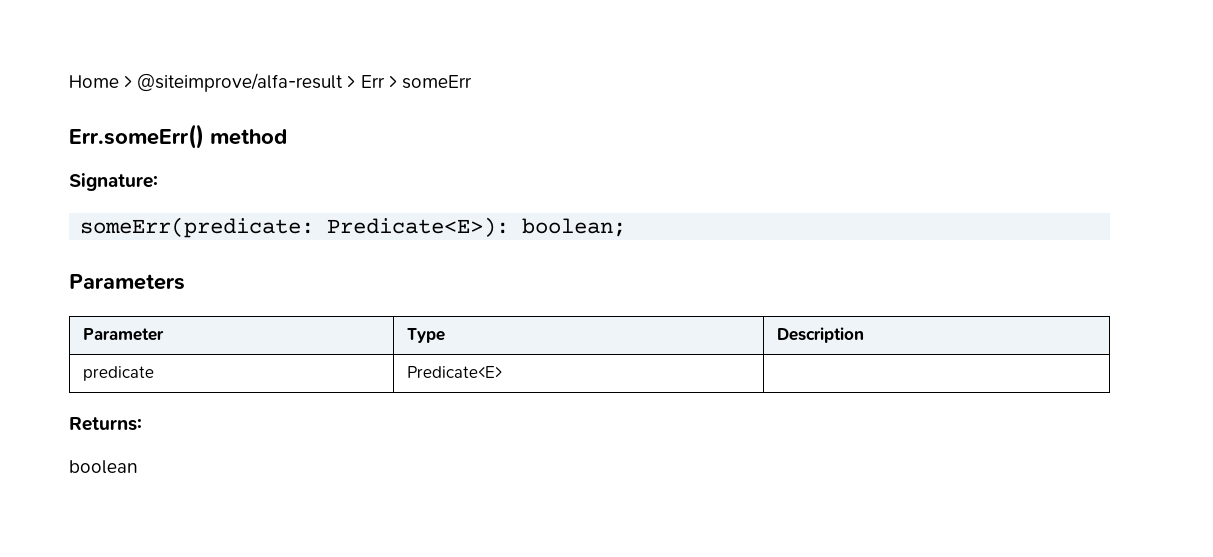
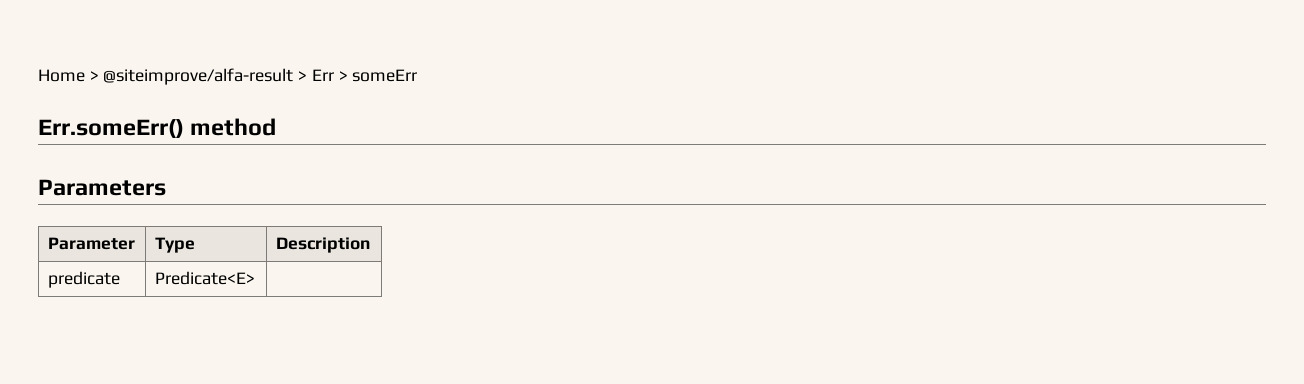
- Signature:
- someErr(predicate: Predicate<E>): boolean;
- Returns:
- boolean

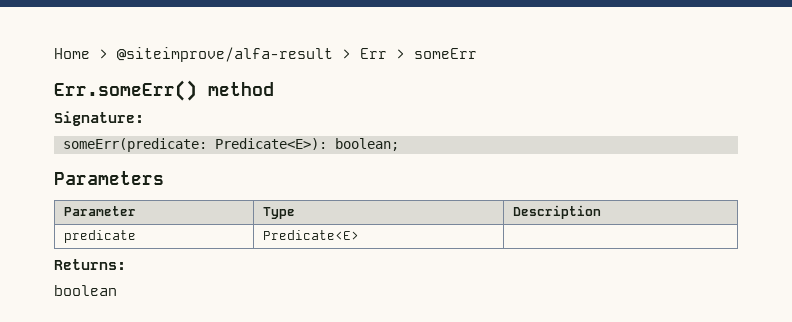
+ Signature:
+ someErr(predicate: Predicate<E>): boolean;
+ Returns:
+ boolean

